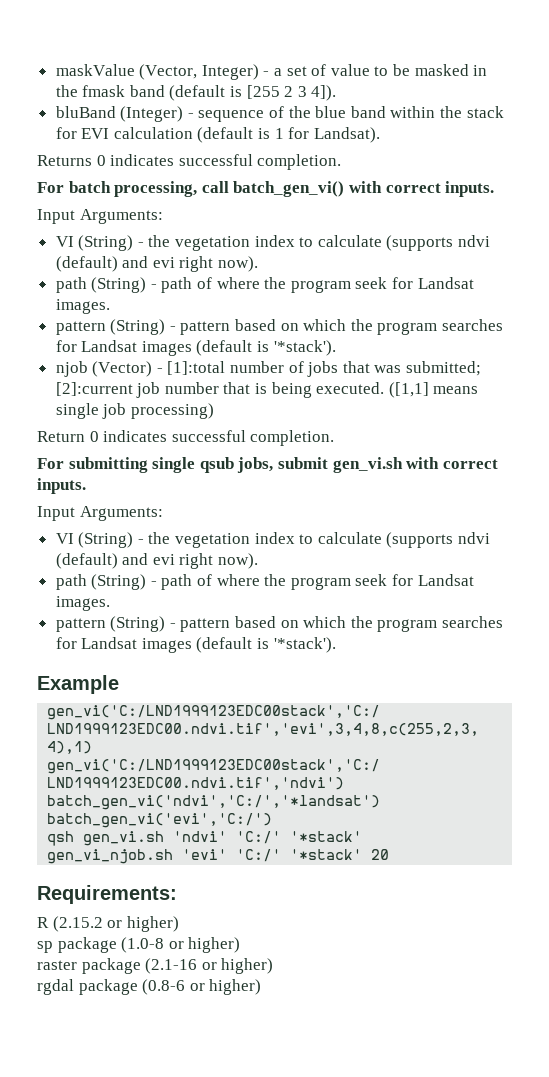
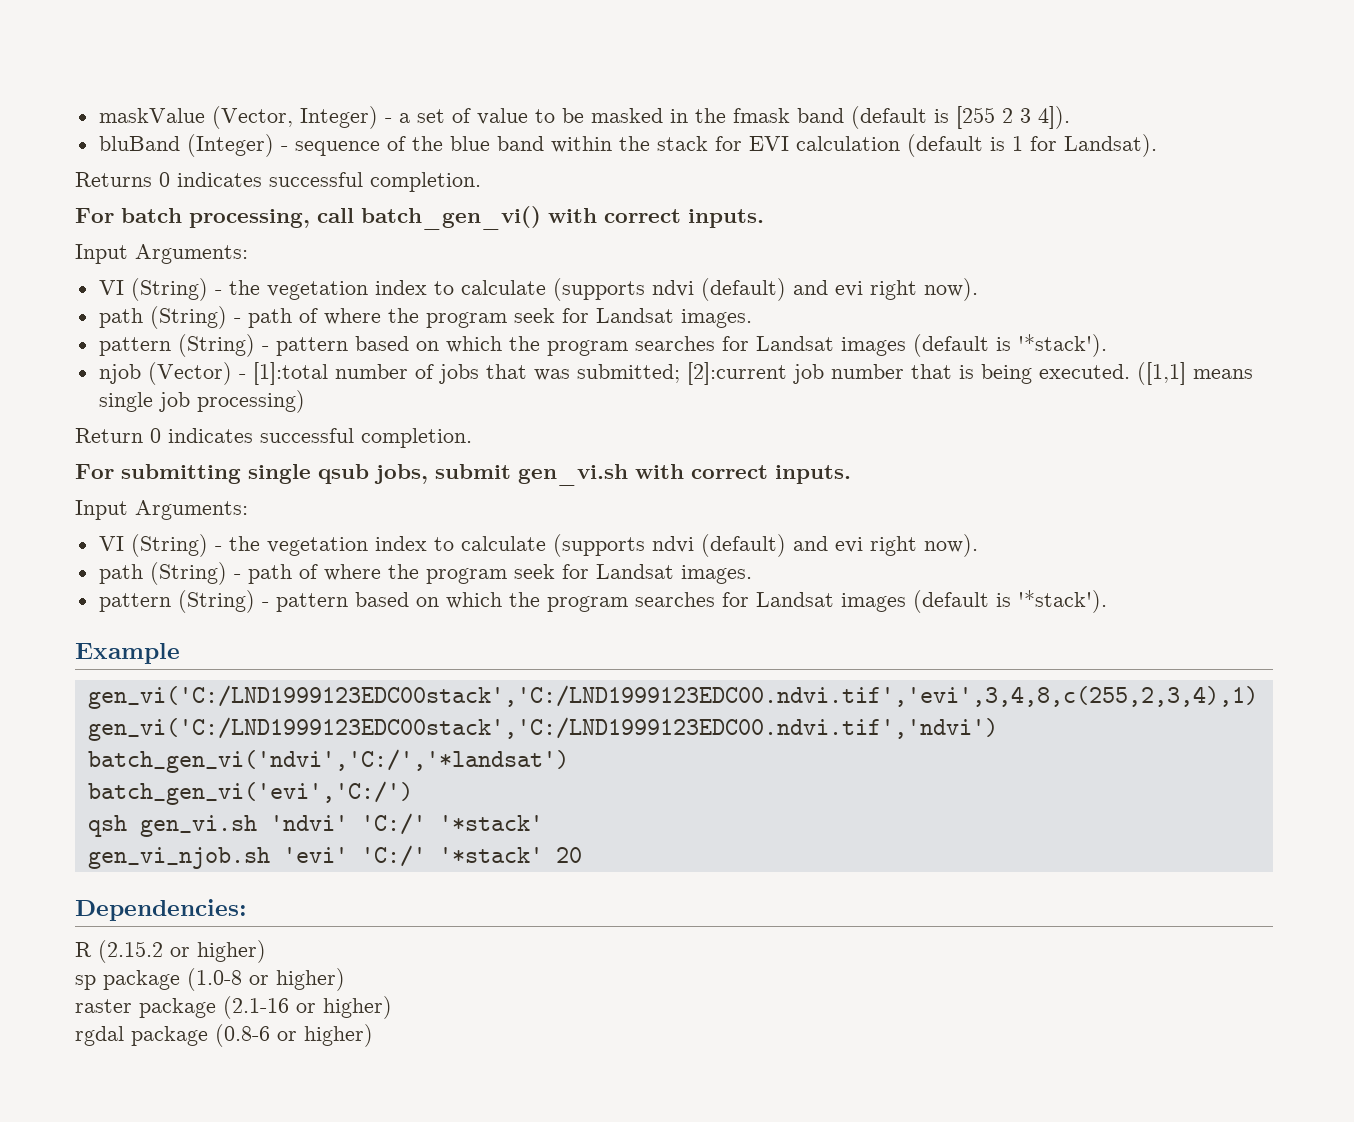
- Requirements:
+ Dependencies:

